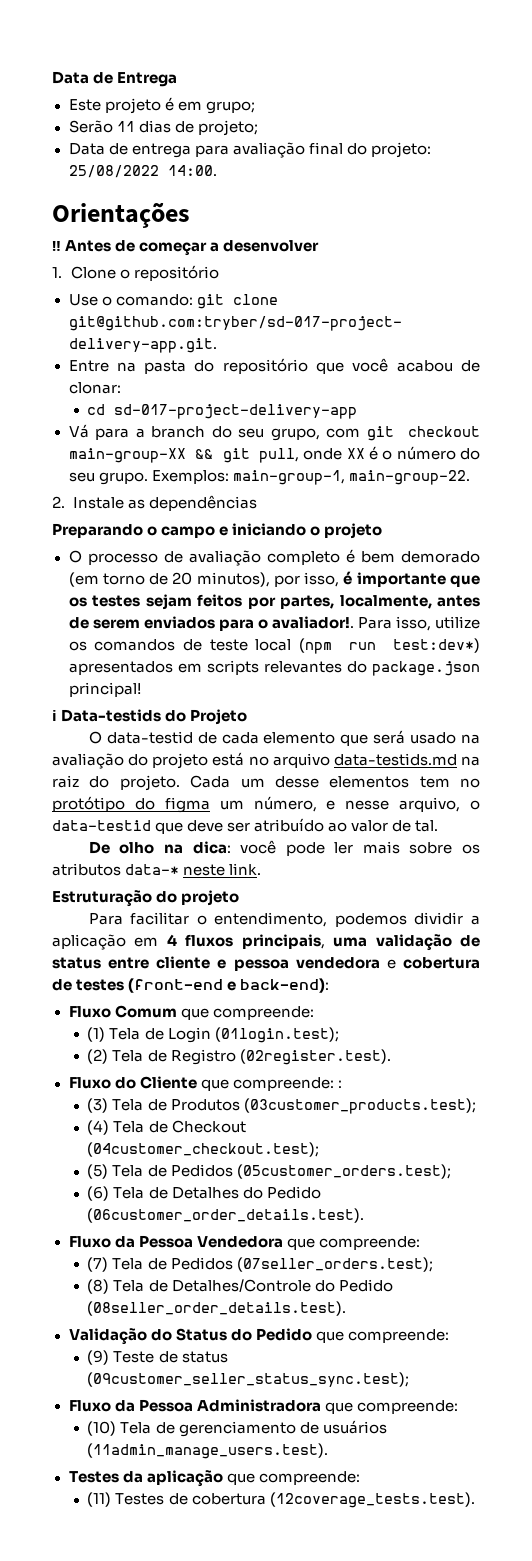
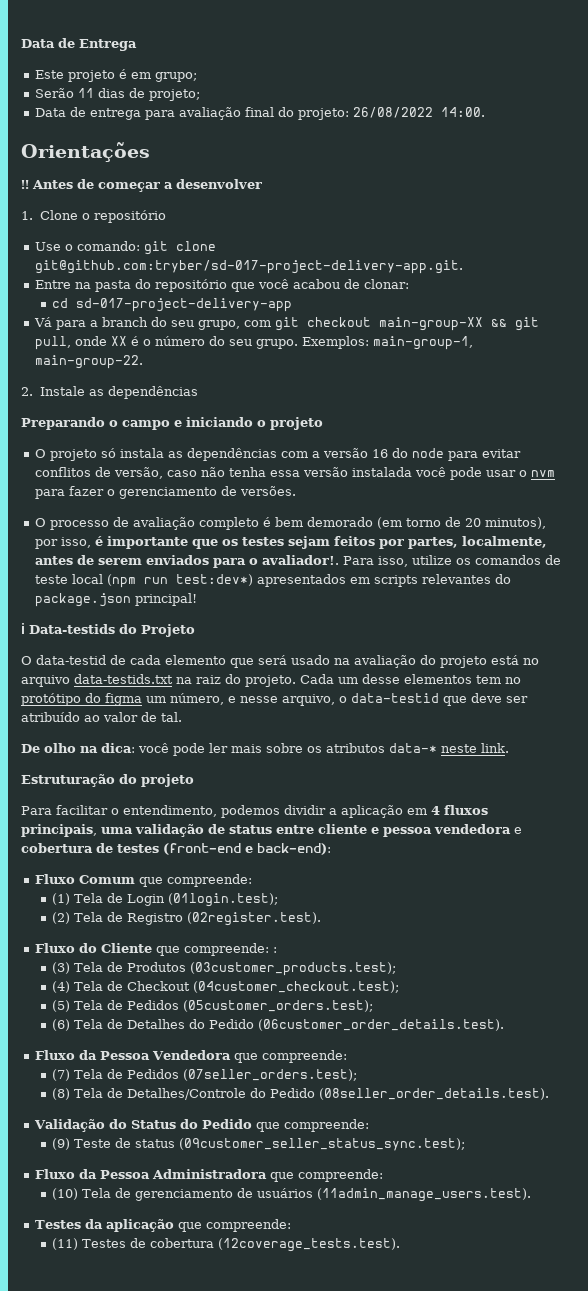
- Data de entrega para avaliação final do projeto: 25/08/2022 14:00.
+ Data de entrega para avaliação final do projeto: 26/08/2022 14:00.
+ O projeto só instala as dependências com a versão 16 do node para evitar conflitos de versão, caso não tenha essa versão instalada você pode usar o nvm para fazer o gerenciamento de versões.
- O data-testid de cada elemento que será usado na avaliação do projeto está no arquivo data-testids.md na raiz do projeto.
+ O data-testid de cada elemento que será usado na avaliação do projeto está no arquivo data-testids.txt na raiz do projeto.

